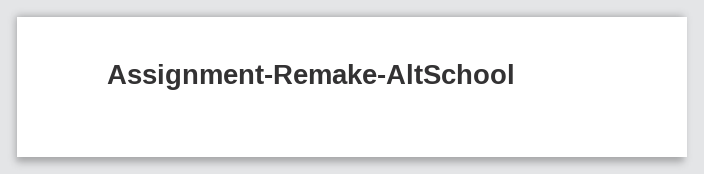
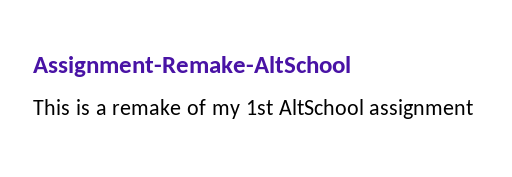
+ This is a remake of my 1st AltSchool assignment

